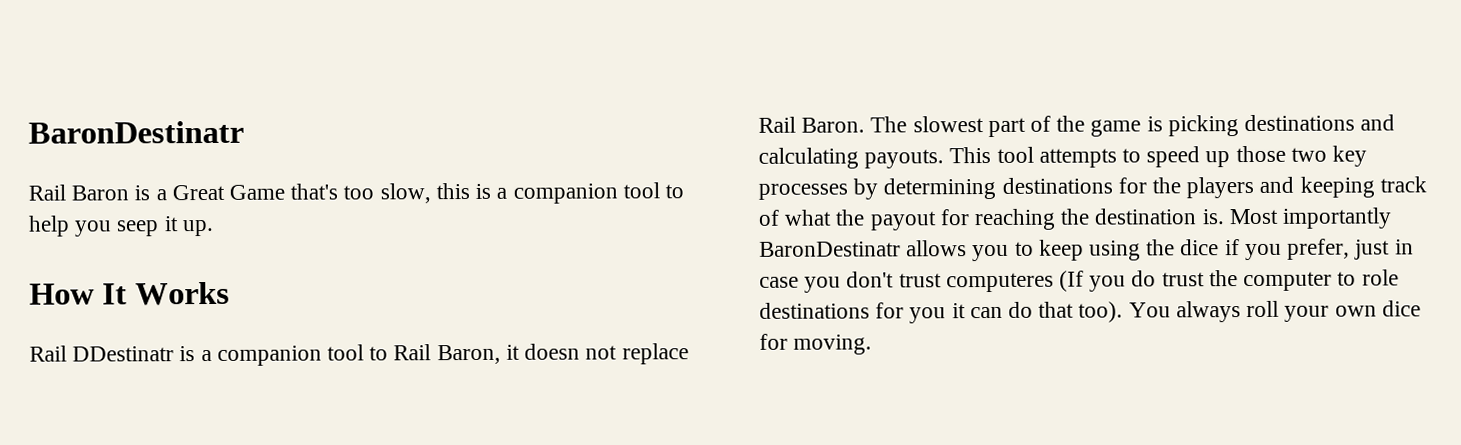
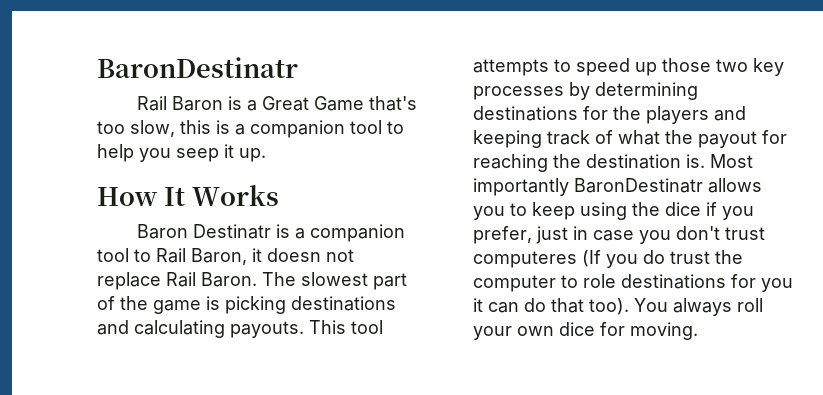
- Rail DDestinatr is a companion tool to Rail Baron, it doesn not replace Rail Baron.
+ Baron Destinatr is a companion tool to Rail Baron, it doesn not replace Rail Baron.

